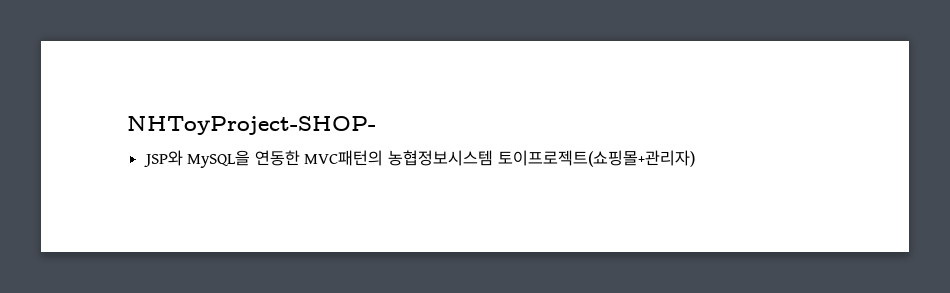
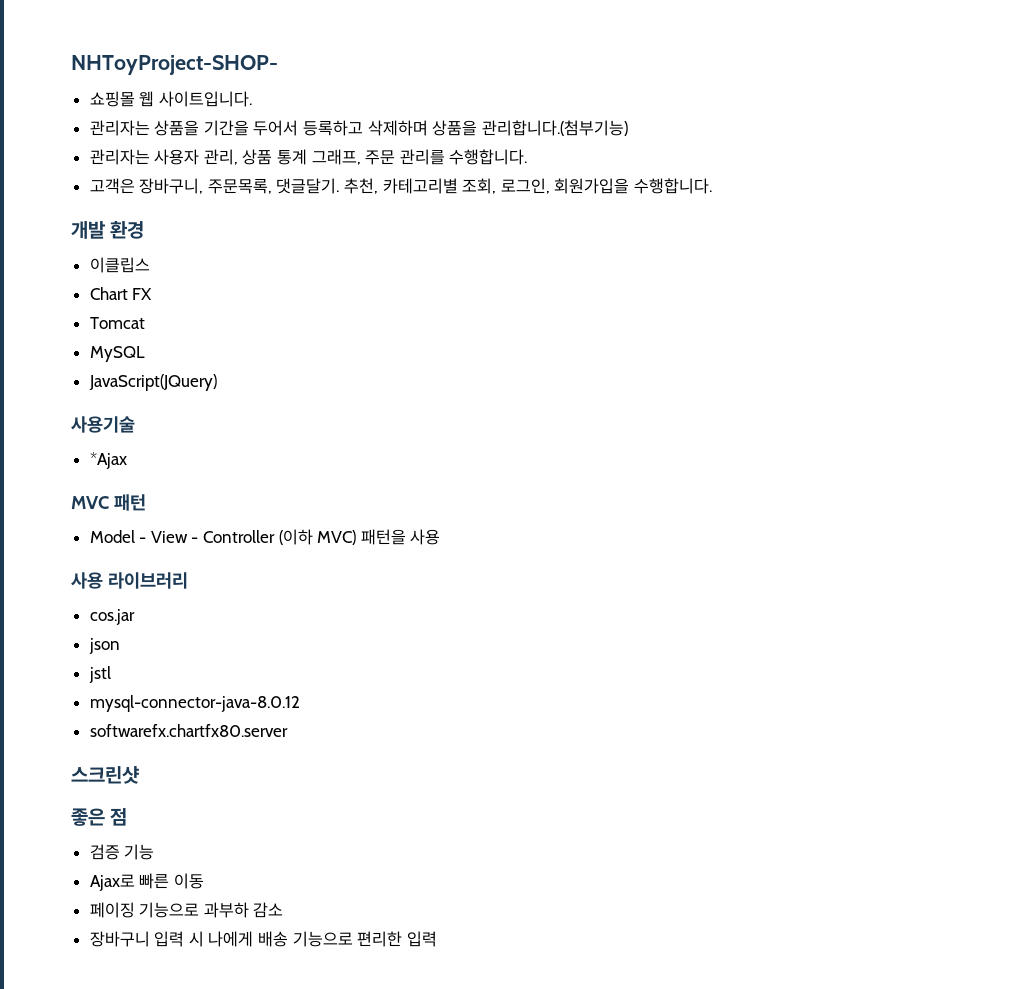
- JSP와 MySQL을 연동한 MVC패턴의 농협정보시스템 토이프로젝트(쇼핑몰+관리자)
+ 쇼핑몰 웹 사이트입니다.
+ 관리자는 상품을 기간을 두어서 등록하고 삭제하며 상품을 관리합니다.(첨부기능)
+ 관리자는 사용자 관리, 상품 통계 그래프, 주문 관리를 수행합니다.
+ 고객은 장바구니, 주문목록, 댓글달기. 추천, 카테고리별 조회, 로그인, 회원가입을 수행합니다.
+ 개발 환경
+ 이클립스
+ Chart FX
+ Tomcat
+ MySQL
+ JavaScript(JQuery)
+ 사용기술
+ *Ajax
+ MVC 패턴
+ Model - View - Controller (이하 MVC) 패턴을 사용
+ 사용 라이브러리
+ cos.jar
+ json
+ jstl
+ mysql-connector-java-8.0.12
+ softwarefx.chartfx80.server
+ 스크린샷
+ 좋은 점
+ 검증 기능
+ Ajax로 빠른 이동
+ 페이징 기능으로 과부하 감소
+ 장바구니 입력 시 나에게 배송 기능으로 편리한 입력

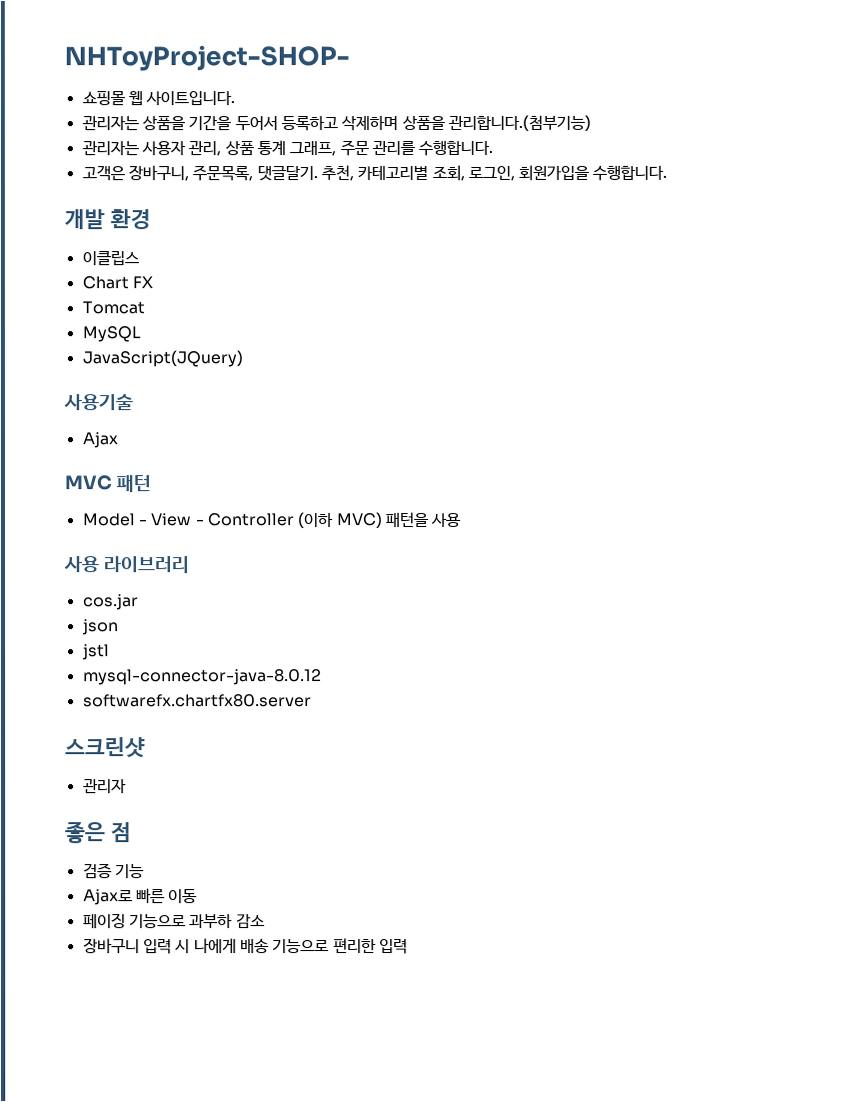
- *Ajax
+ Ajax
+ 관리자

